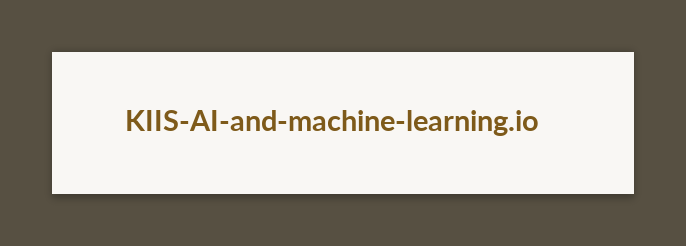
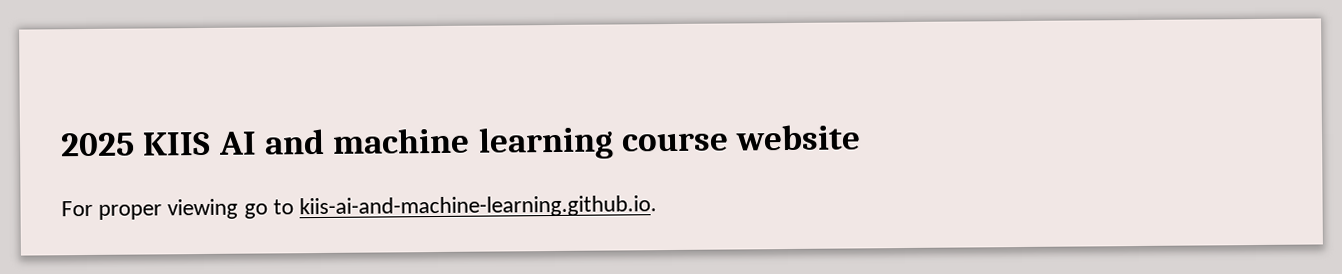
- KIIS-AI-and-machine-learning.io
+ 2025 KIIS AI and machine learning course website
+ For proper viewing go to kiis-ai-and-machine-learning.github.io.

